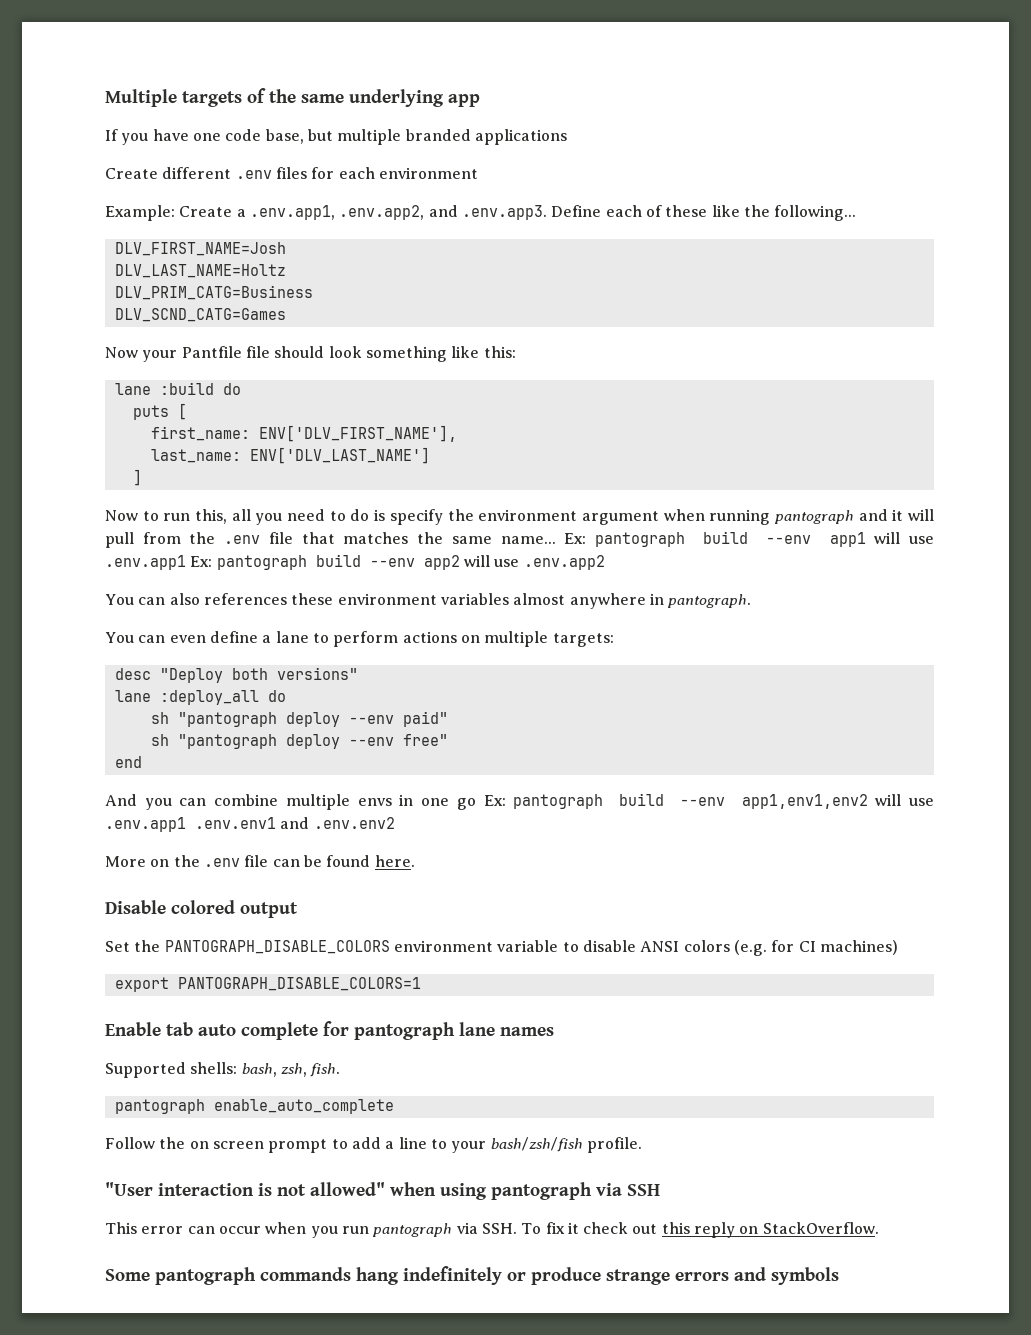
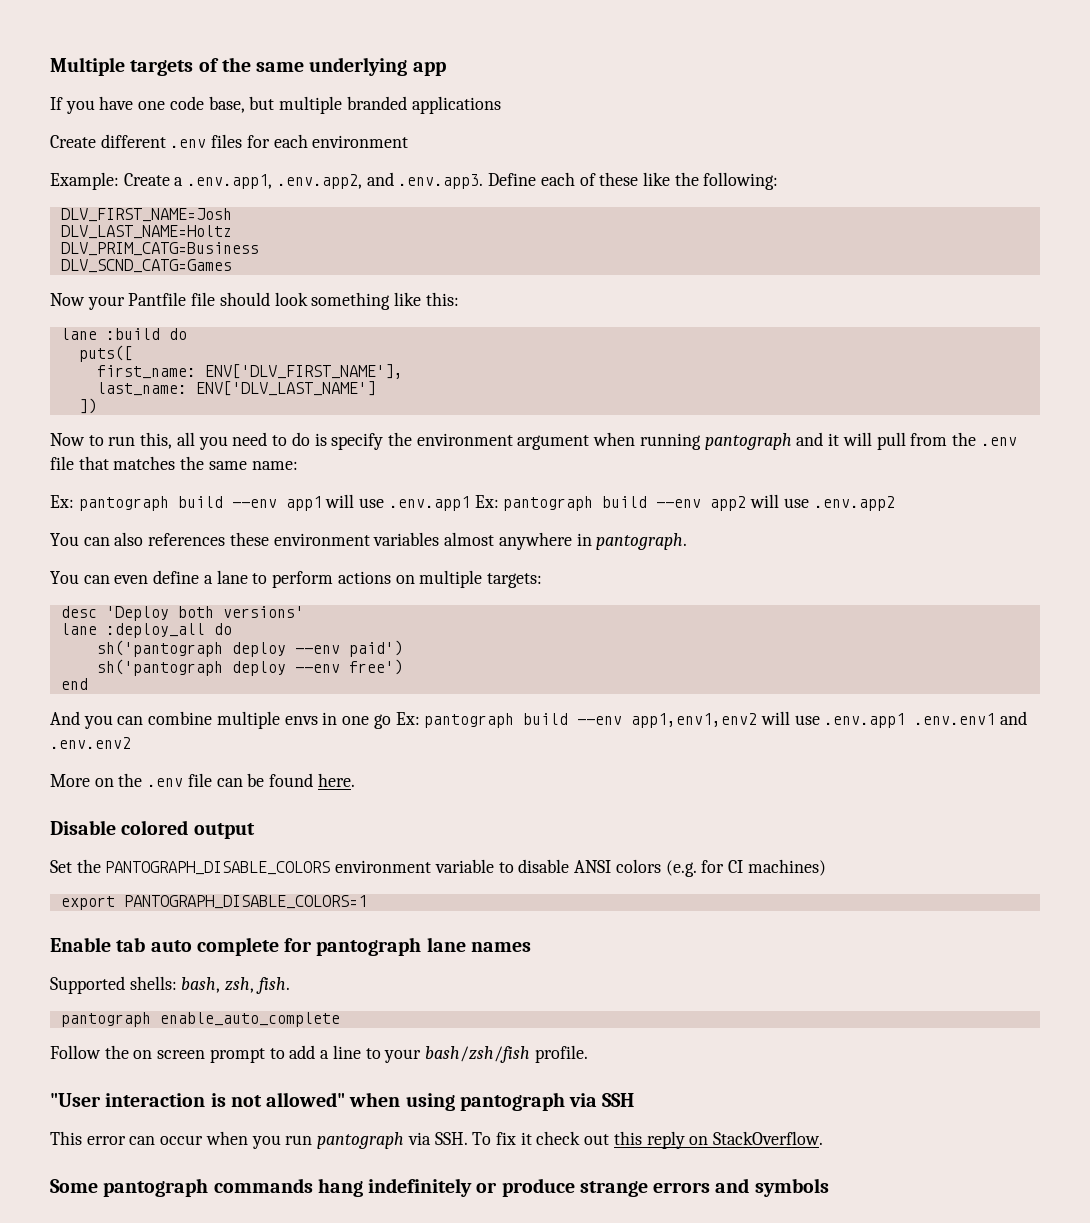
- Example: Create a .env.app1, .env.app2, and .env.app3. Define each of these like the following...
+ Example: Create a .env.app1, .env.app2, and .env.app3. Define each of these like the following:
- puts [
+ puts([
- ]
+ ])
- Now to run this, all you need to do is specify the environment argument when running pantograph and it will pull from the .env file that matches the same name... Ex: pantograph build --env app1 will use .env.app1 Ex: pantograph build --env app2 will use .env.app2
+ Now to run this, all you need to do is specify the environment argument when running pantograph and it will pull from the .env file that matches the same name:
+ Ex: pantograph build --env app1 will use .env.app1 Ex: pantograph build --env app2 will use .env.app2
- desc "Deploy both versions"
+ desc 'Deploy both versions'
- sh "pantograph deploy --env paid"
- sh "pantograph deploy --env free"
+ sh('pantograph deploy --env paid')
+ sh('pantograph deploy --env free')

